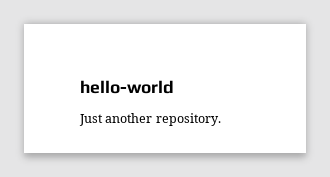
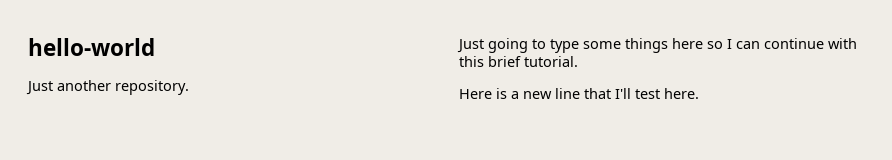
+ Just going to type some things here so I can continue with this brief tutorial.
+ Here is a new line that I'll test here.

